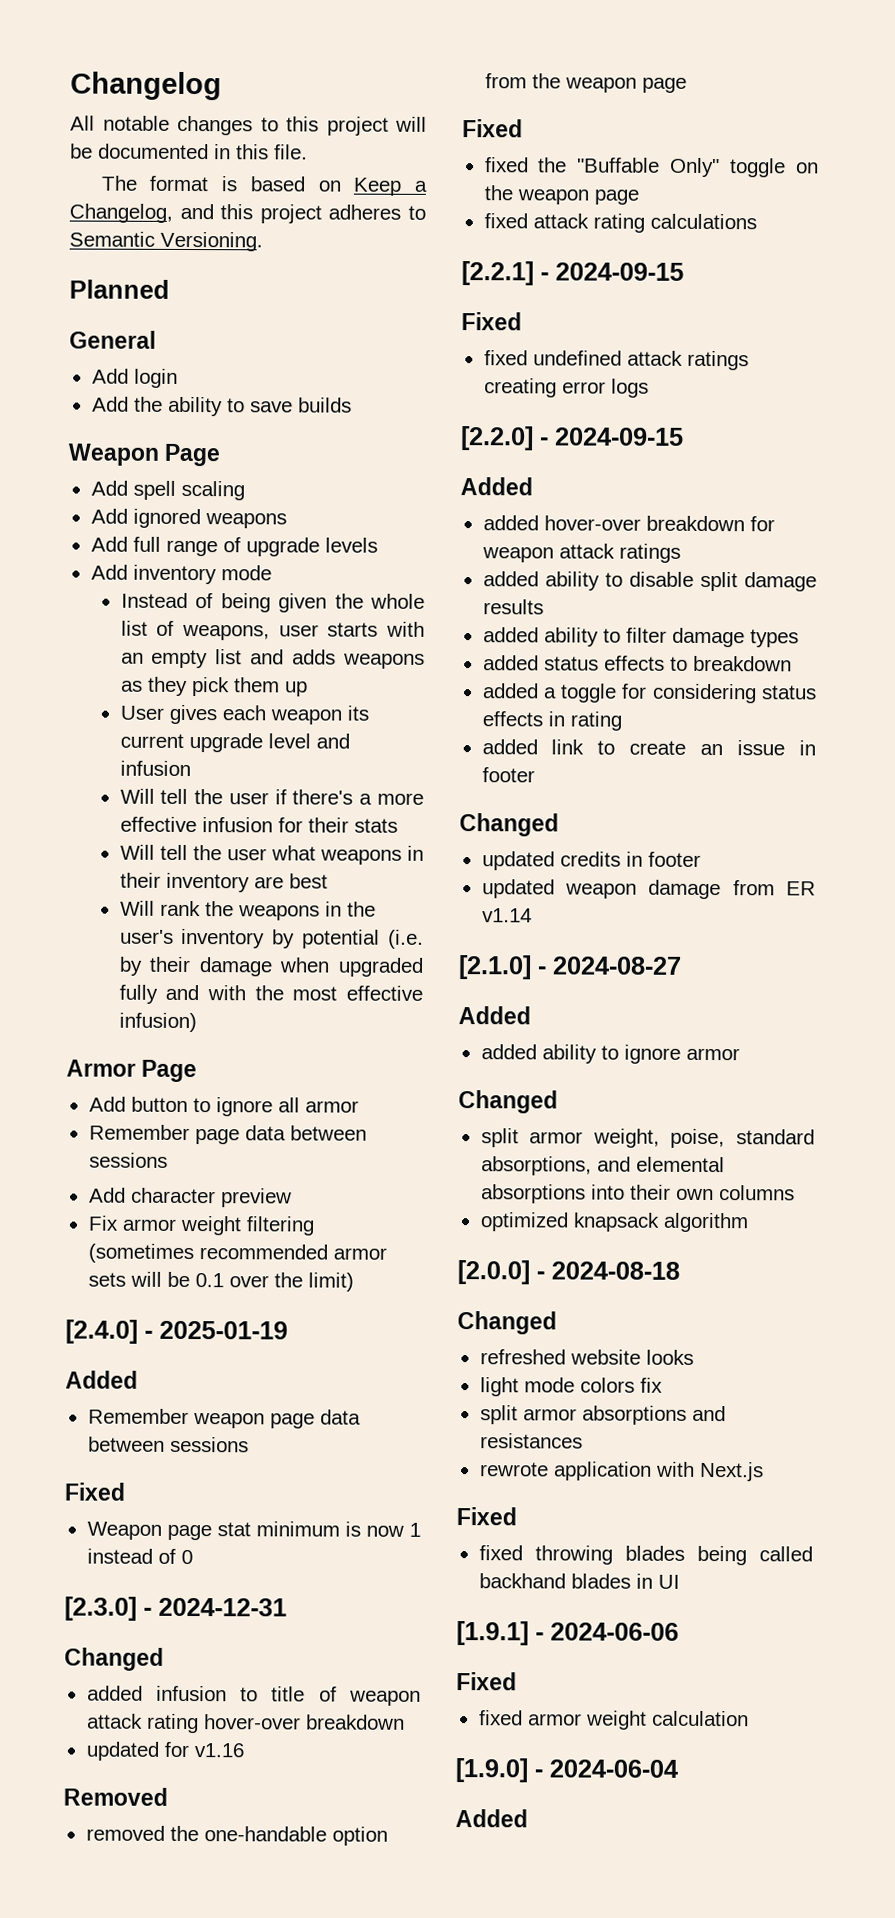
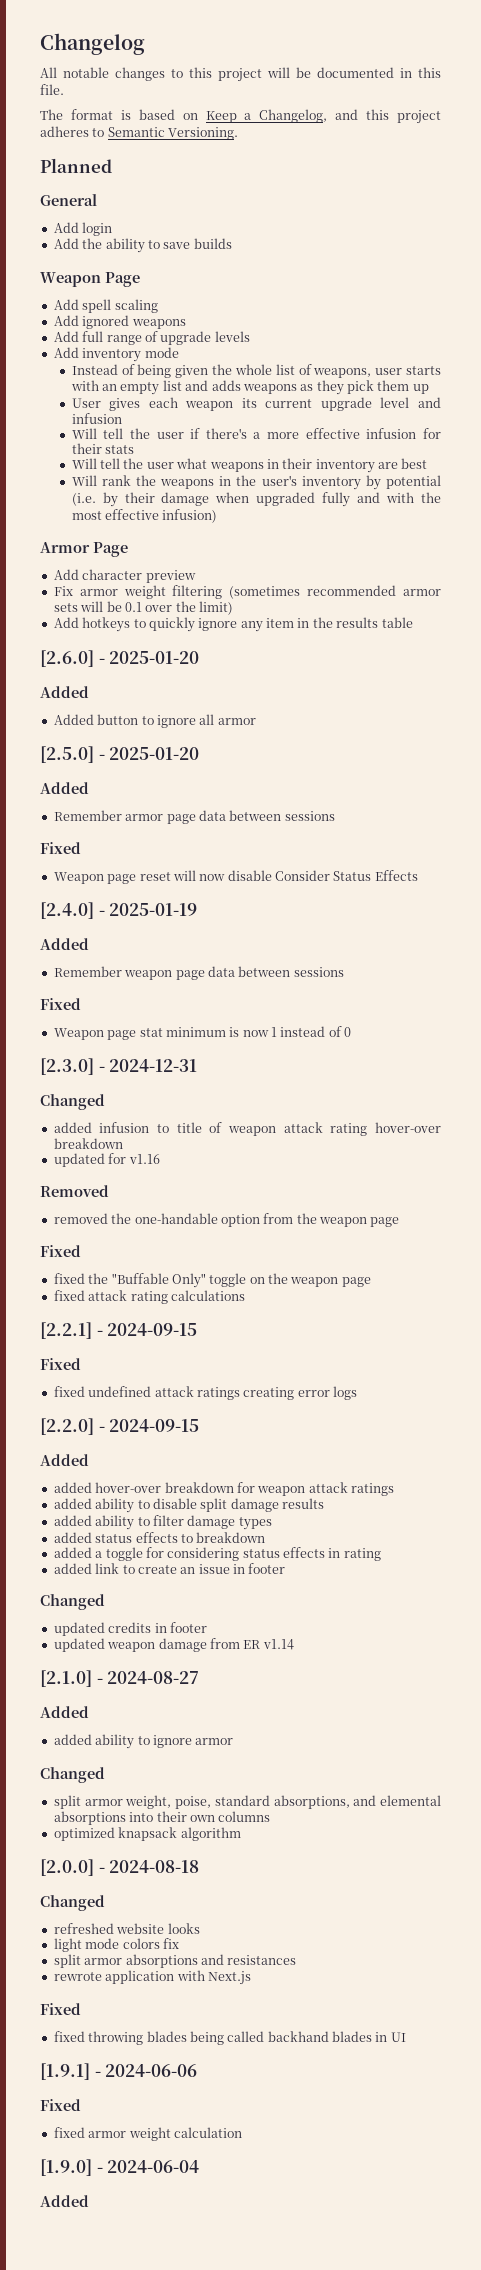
- Add button to ignore all armor
- Remember page data between sessions
+ Add hotkeys to quickly ignore any item in the results table
+ [2.6.0] - 2025-01-20
+ Added
+ Added button to ignore all armor
+ [2.5.0] - 2025-01-20
+ Added
+ Remember armor page data between sessions
+ Fixed
+ Weapon page reset will now disable Consider Status Effects

